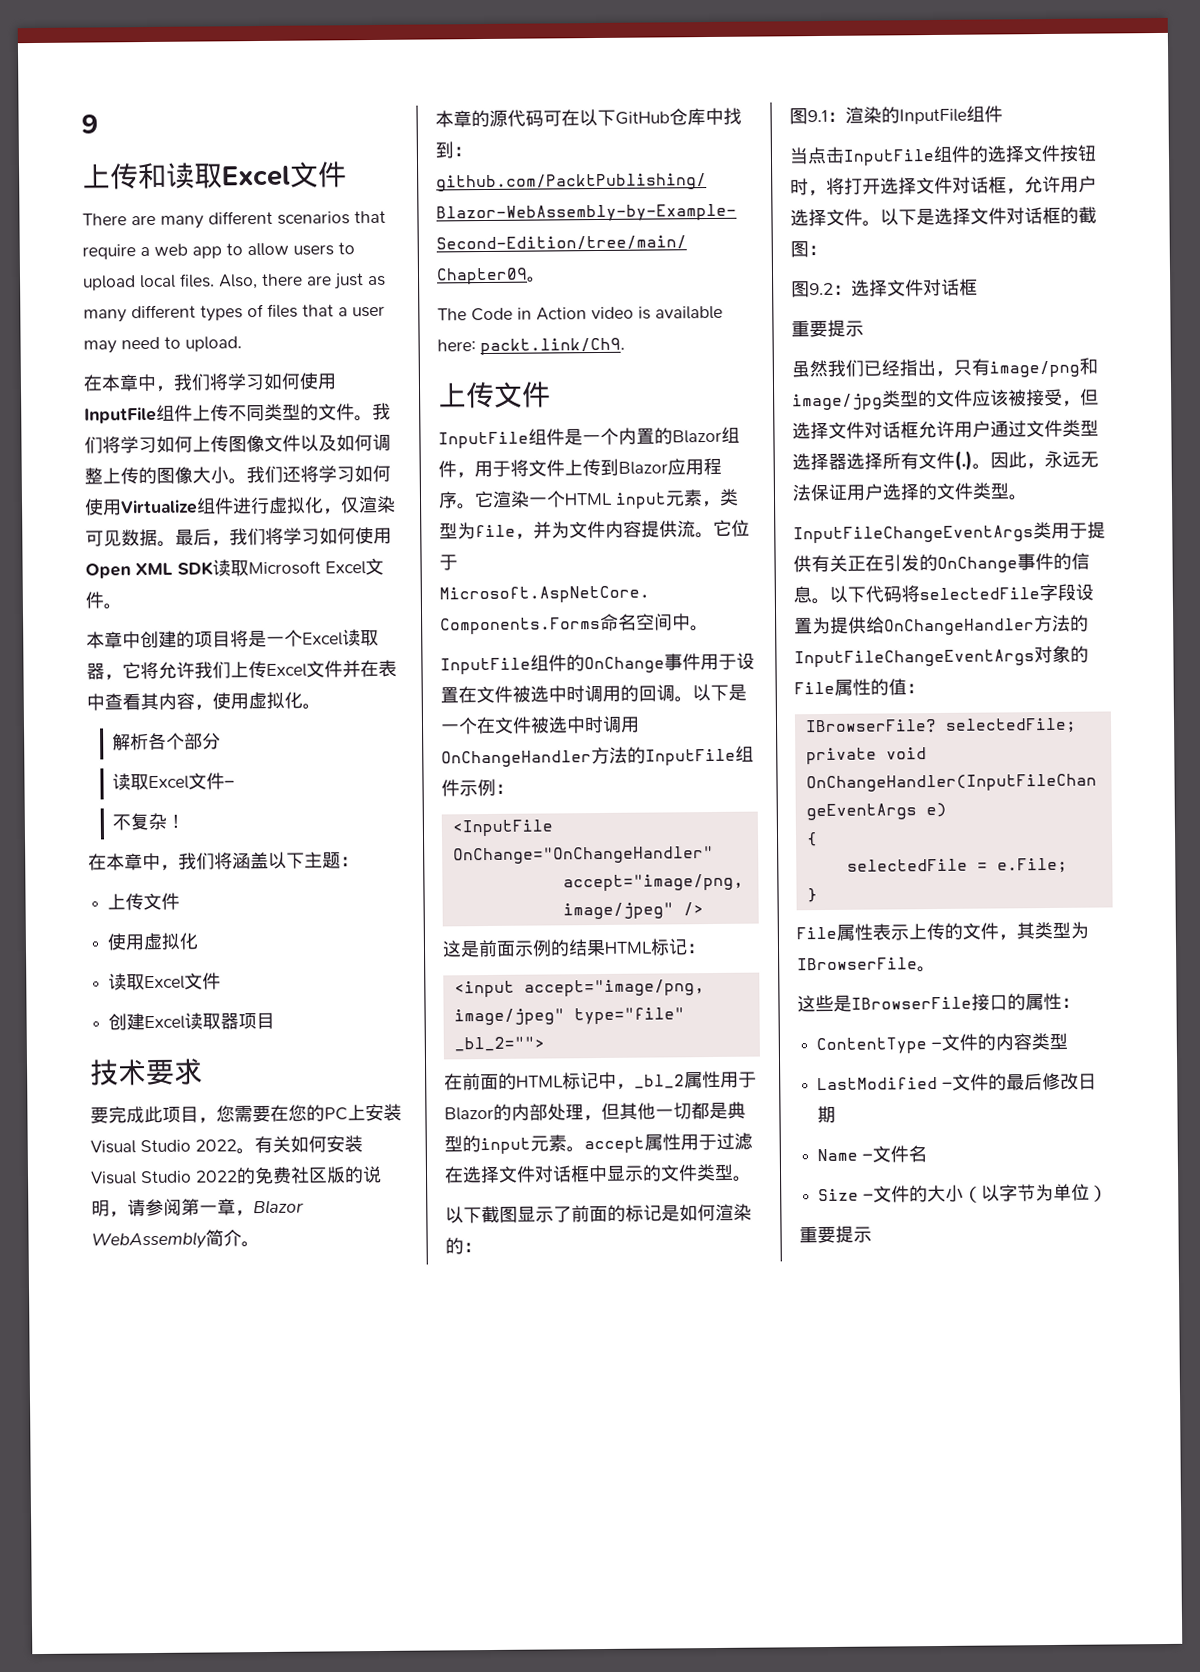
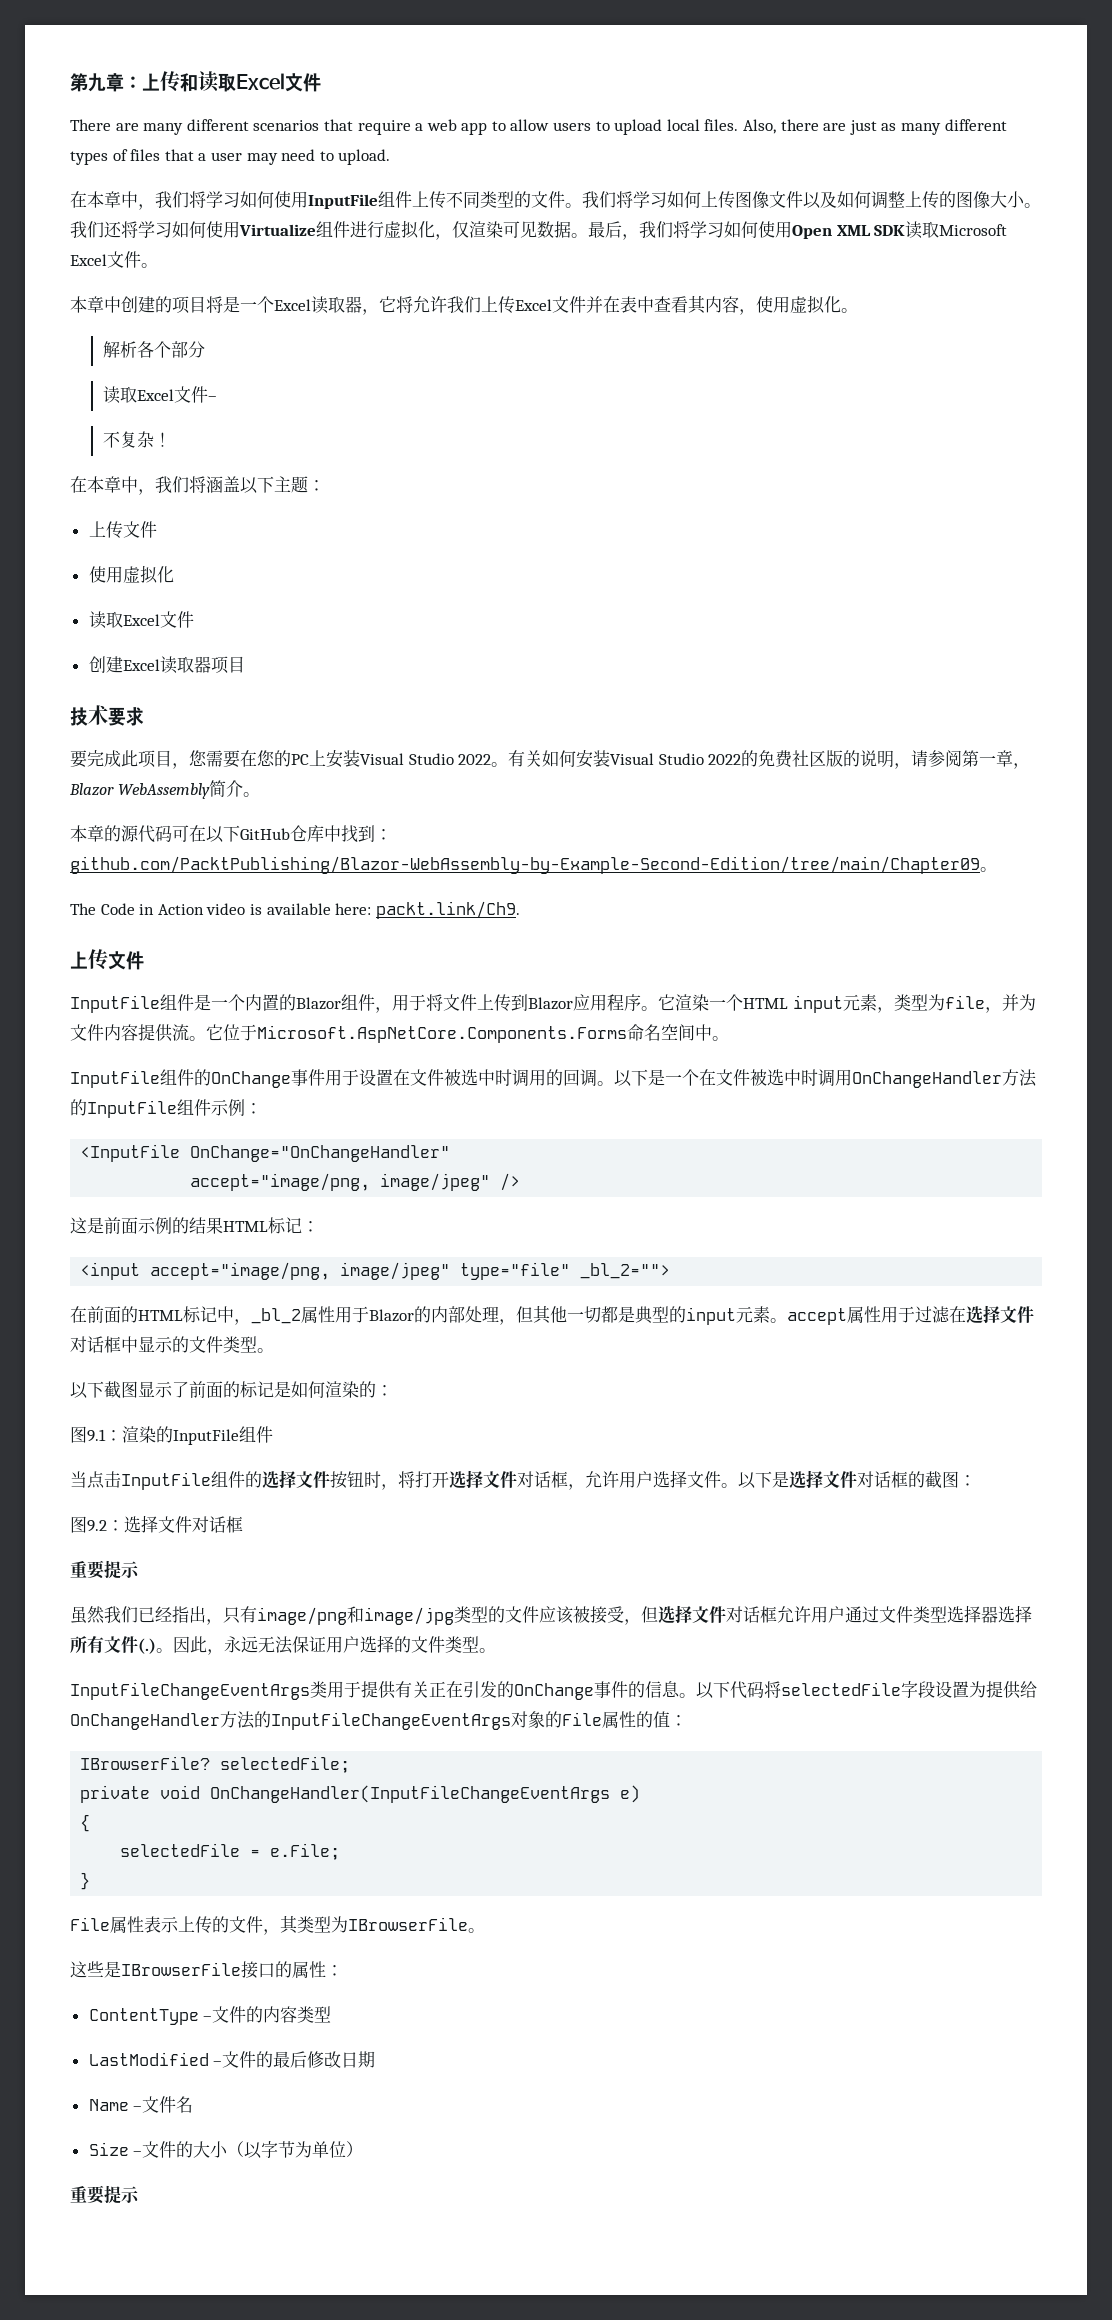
- 9
- 上传和读取Excel文件
+ 第九章：上传和读取Excel文件

